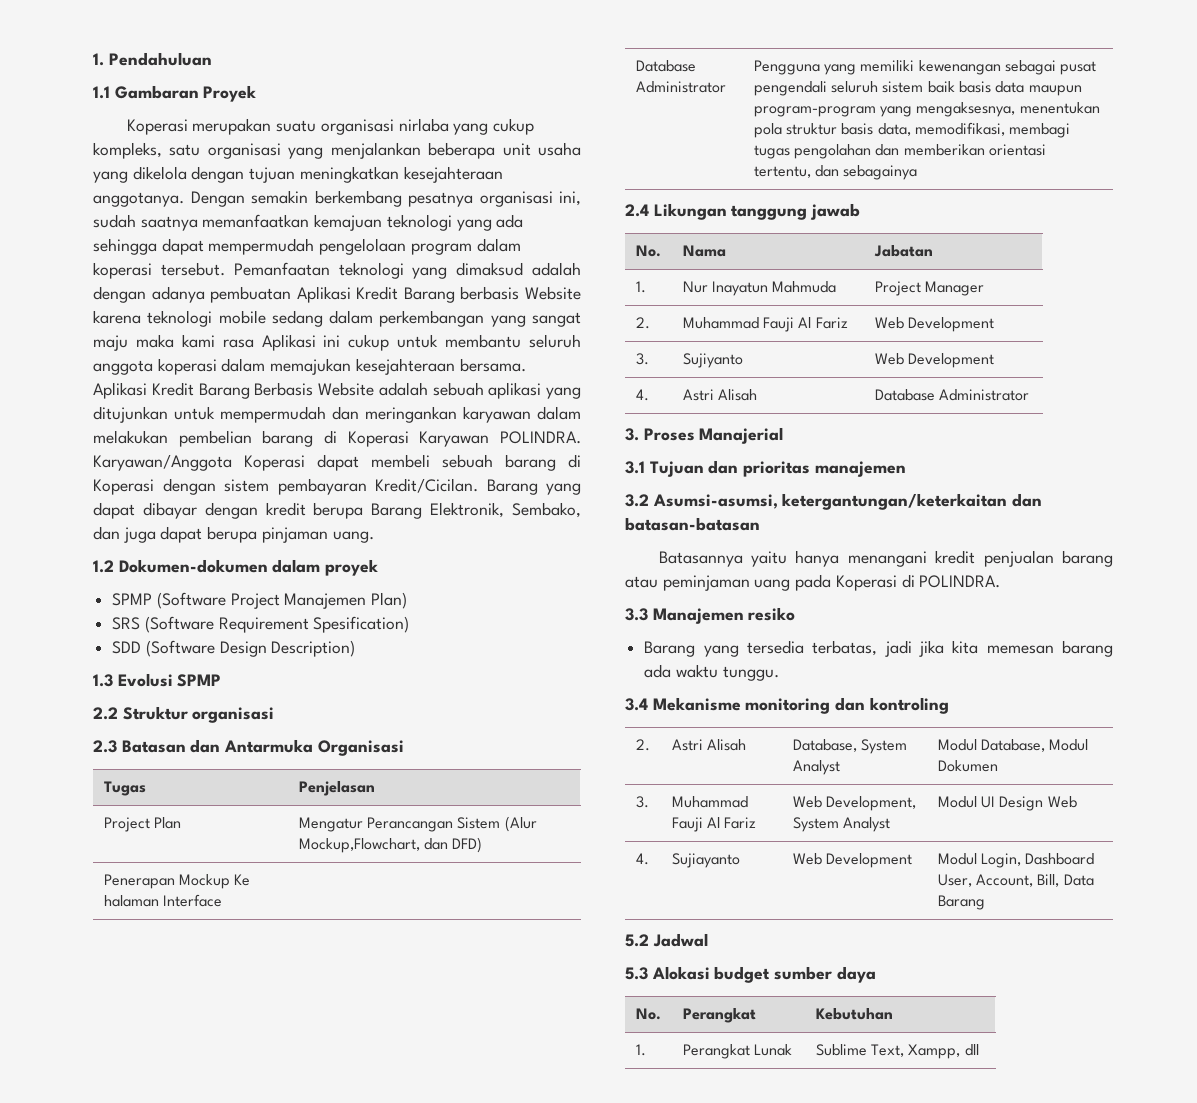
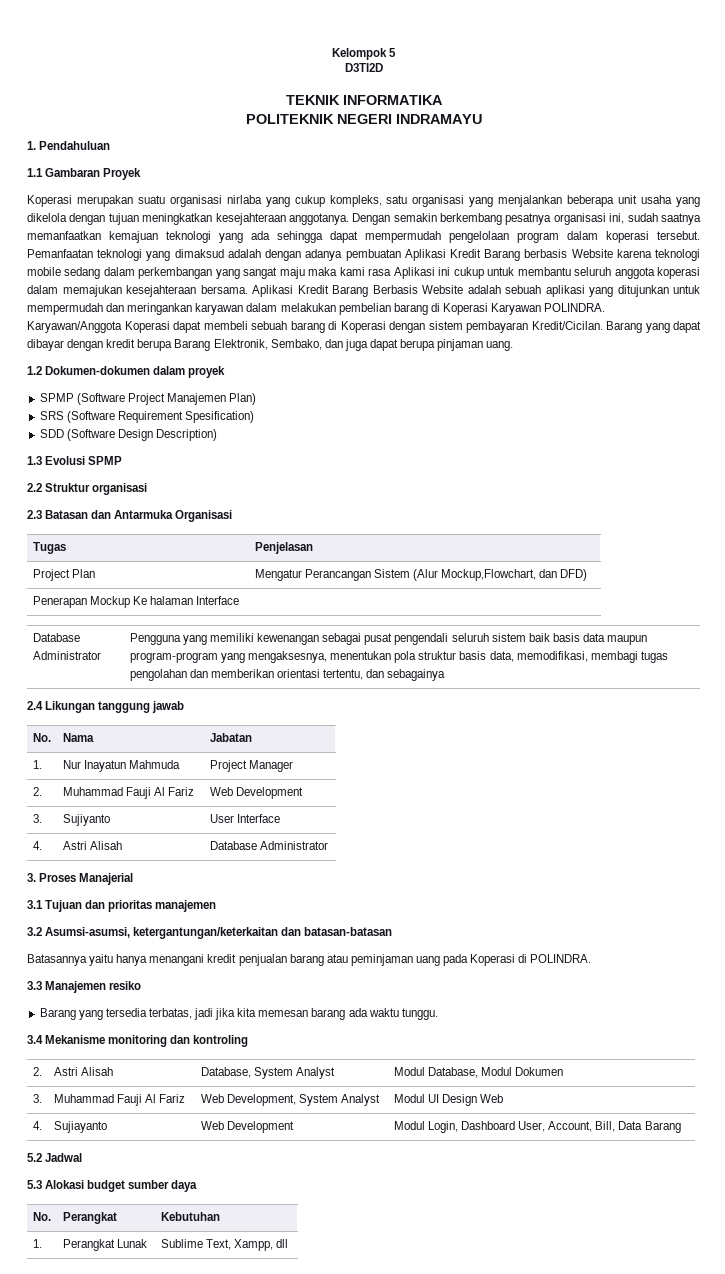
+ Kelompok 5
+ D3TI2D
+ TEKNIK INFORMATIKA
+ POLITEKNIK NEGERI INDRAMAYU
- 3. | Sujiyanto | Web Development
+ 3. | Sujiyanto | User Interface

